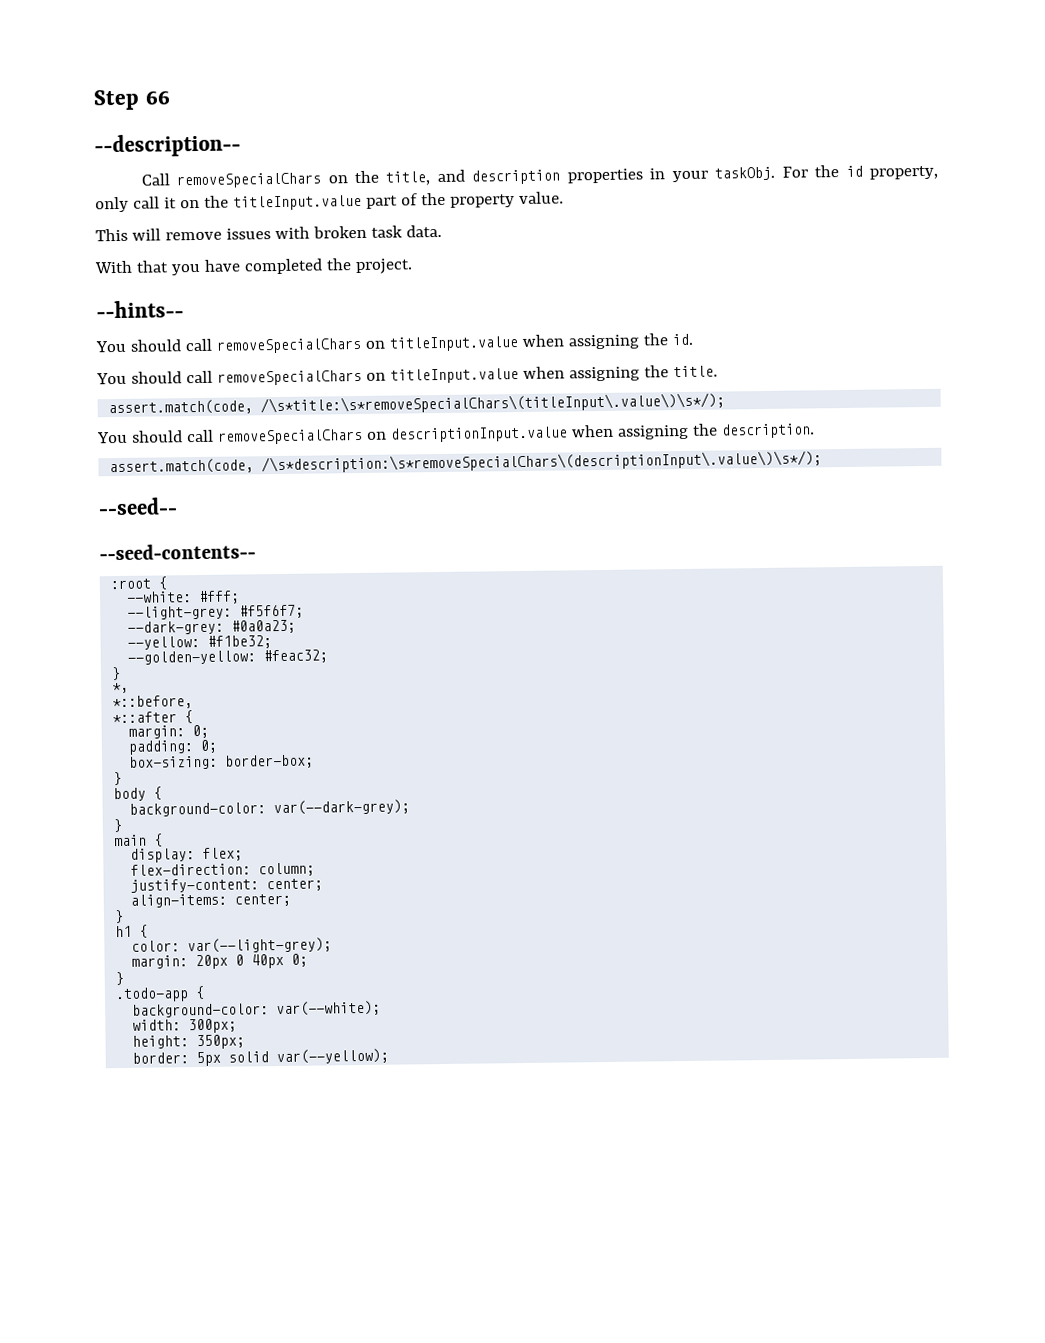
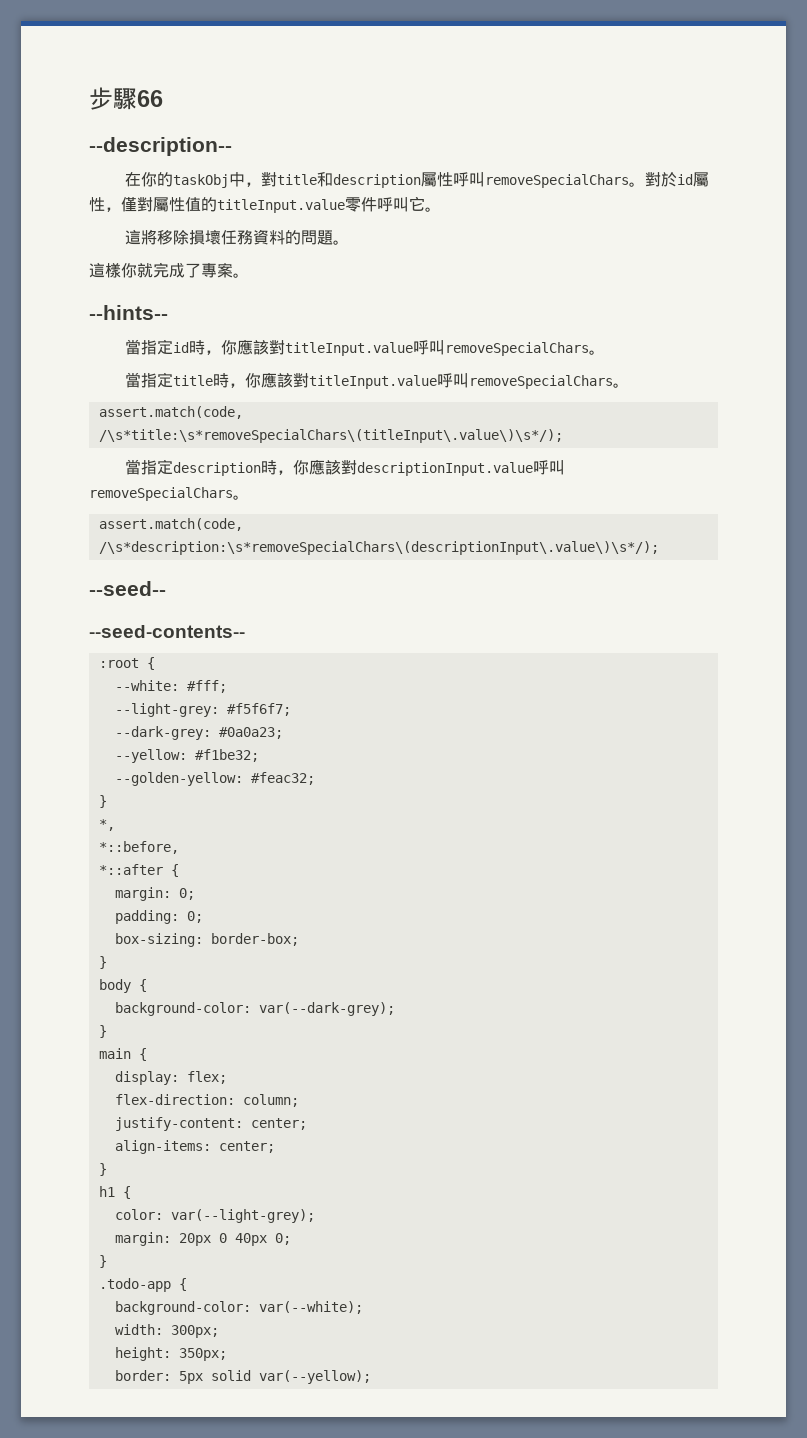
- Step 66
+ 步驟66
- Call removeSpecialChars on the title, and description properties in your taskObj. For the id property, only call it on the titleInput.value part of the property value.
- This will remove issues with broken task data.
- With that you have completed the project.
+ 在你的taskObj中，對title和description屬性呼叫removeSpecialChars。對於id屬性，僅對屬性值的titleInput.value零件呼叫它。
+ 這將移除損壞任務資料的問題。
+ 這樣你就完成了專案。
  --hints--
- You should call removeSpecialChars on titleInput.value when assigning the id.
- You should call removeSpecialChars on titleInput.value when assigning the title.
+ 當指定id時，你應該對titleInput.value呼叫removeSpecialChars。
+ 當指定title時，你應該對titleInput.value呼叫removeSpecialChars。
  assert.match(code, /\s*title:\s*removeSpecialChars\(titleInput\.value\)\s*/);
- You should call removeSpecialChars on descriptionInput.value when assigning the description.
+ 當指定description時，你應該對descriptionInput.value呼叫removeSpecialChars。

